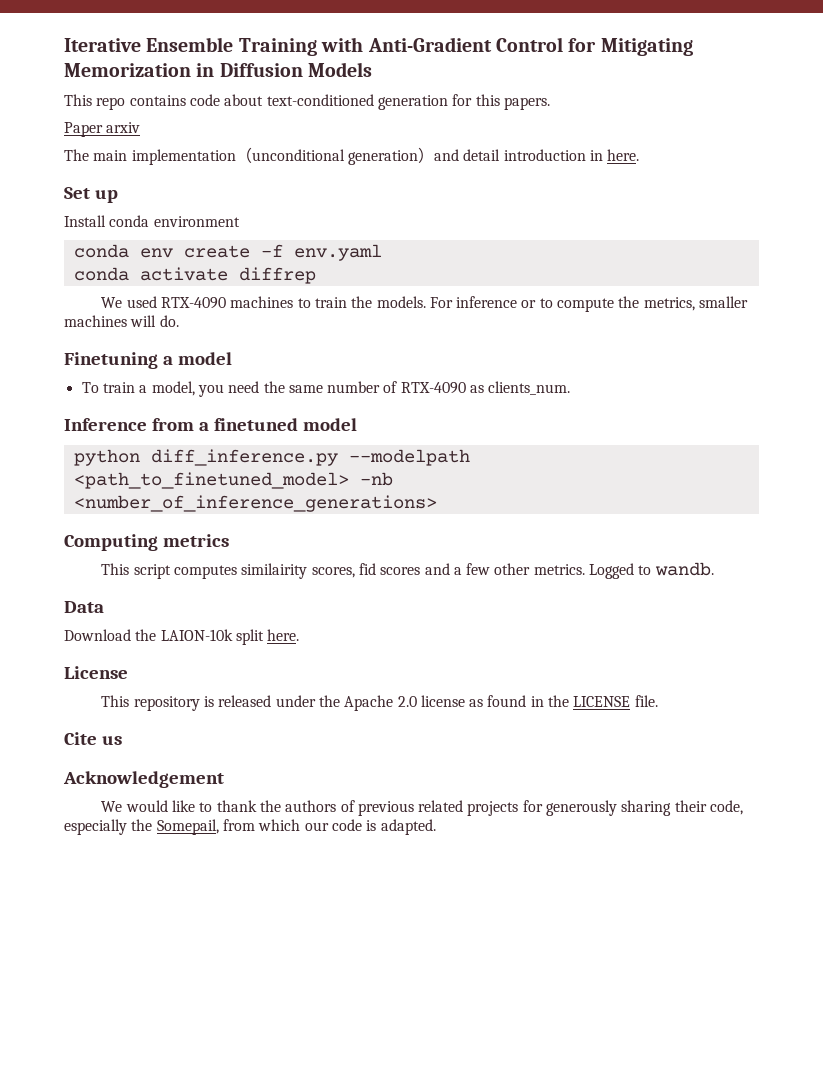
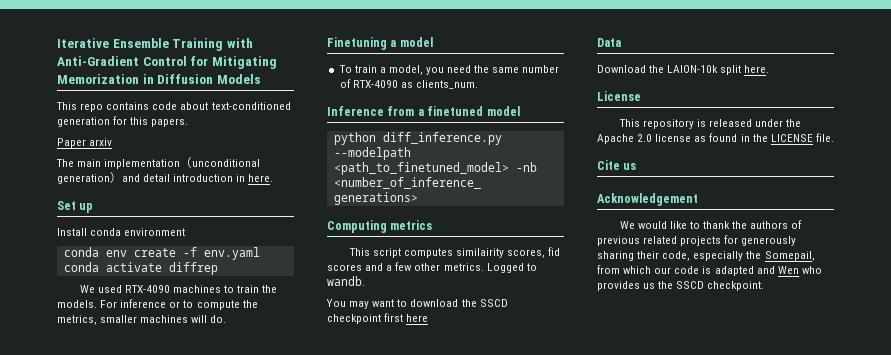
+ You may want to download the SSCD checkpoint first here
- We would like to thank the authors of previous related projects for generously sharing their code, especially the Somepail, from which our code is adapted.
+ We would like to thank the authors of previous related projects for generously sharing their code, especially the Somepail, from which our code is adapted and Wen who provides us the SSCD checkpoint.

